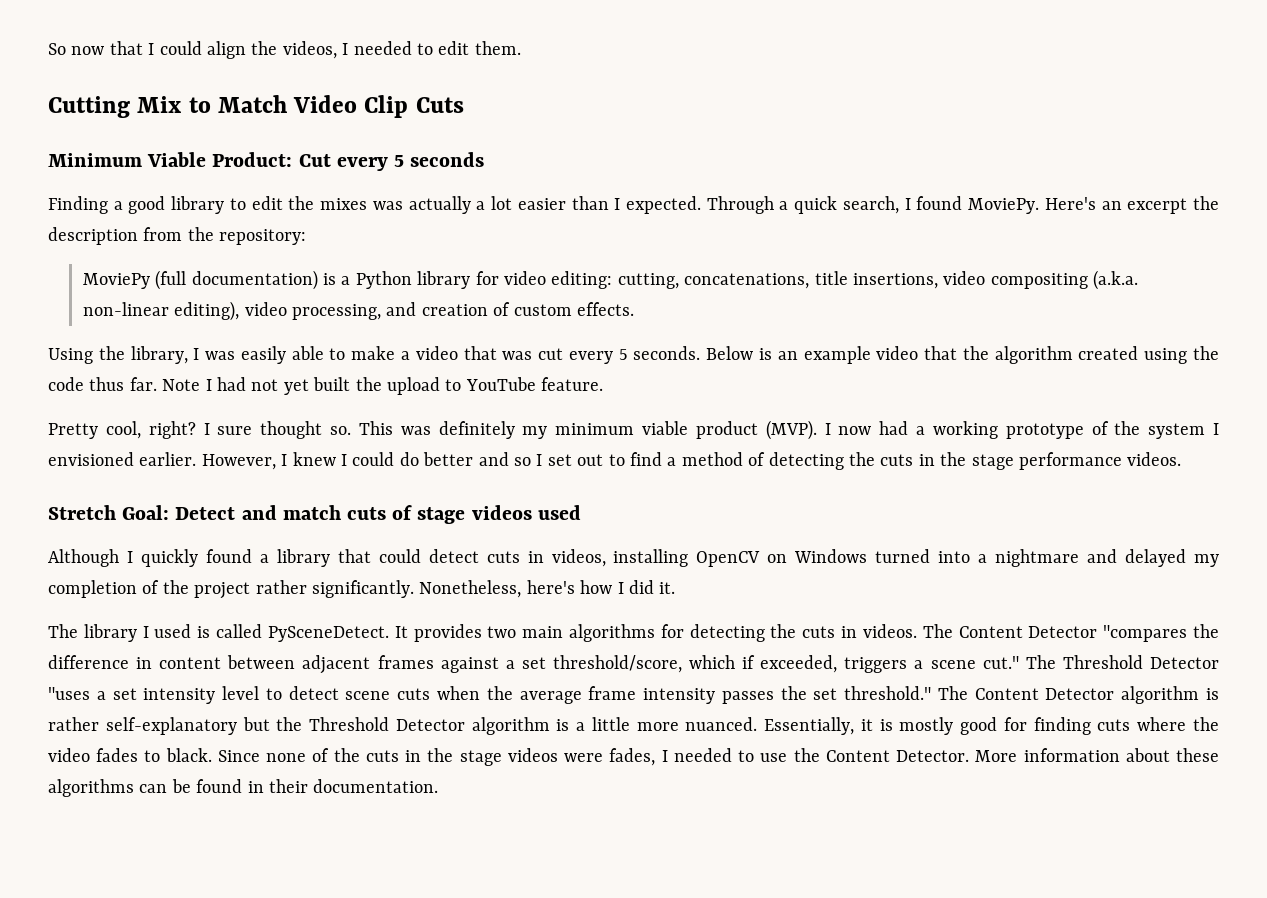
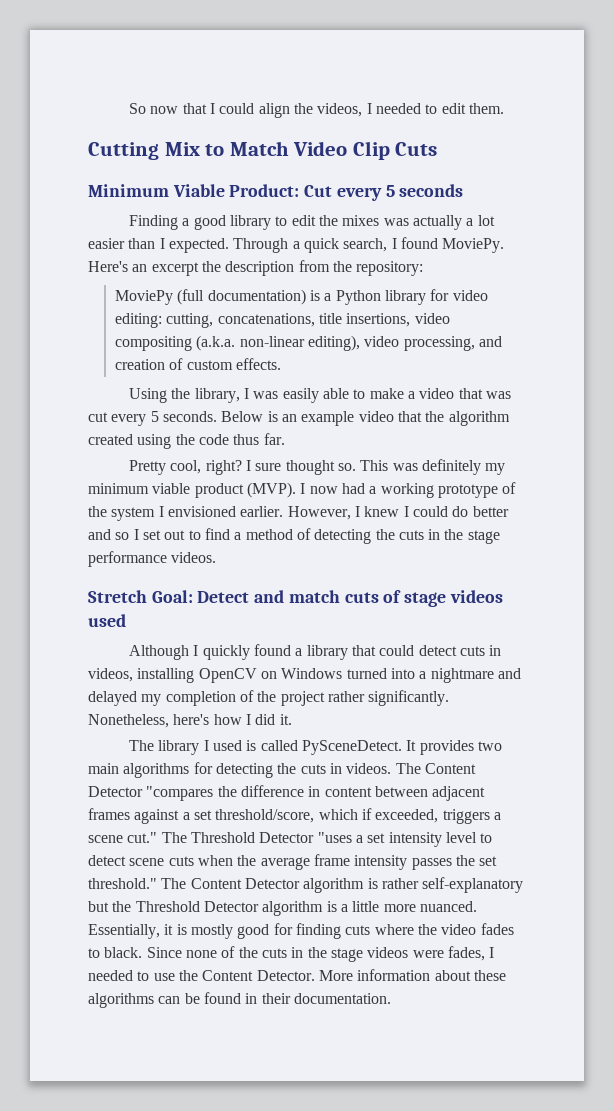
- Note I had not yet built the upload to YouTube feature.

